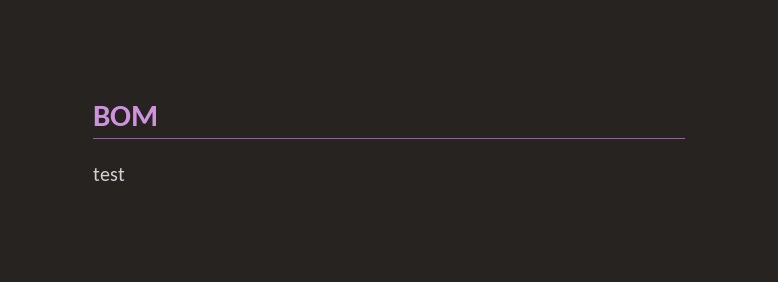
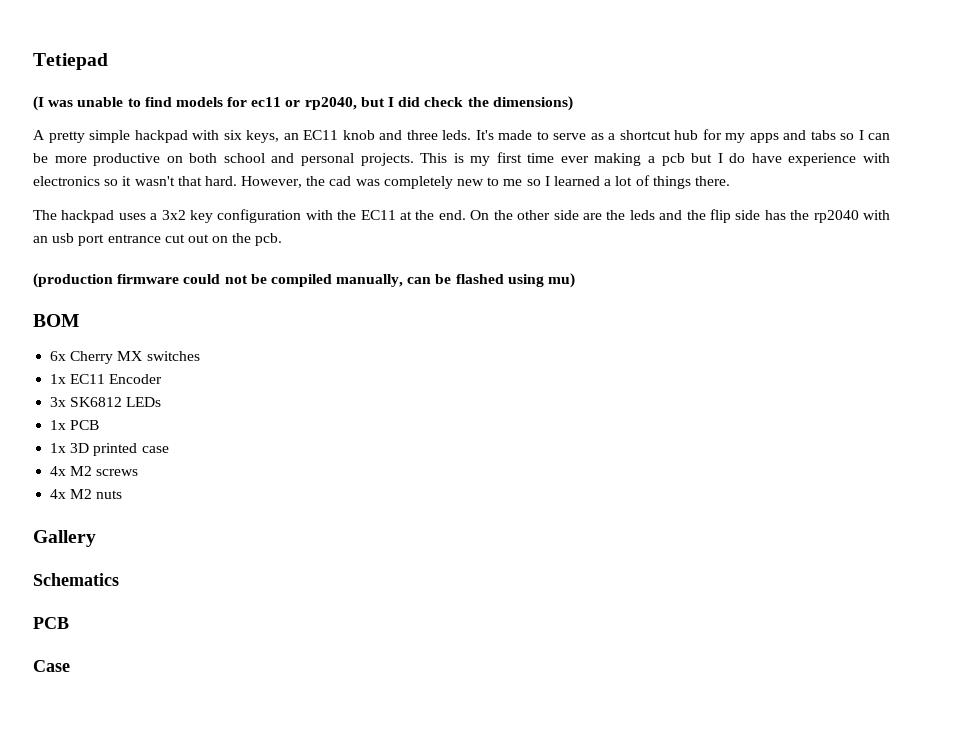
+ Tetiepad
+ (I was unable to find models for ec11 or rp2040, but I did check the dimensions)
+ A pretty simple hackpad with six keys, an EC11 knob and three leds. It's made to serve as a shortcut hub for my apps and tabs so I can be more productive on both school and personal projects. This is my first time ever making a pcb but I do have experience with electronics so it wasn't that hard. However, the cad was completely new to me so I learned a lot of things there.
+ The hackpad uses a 3x2 key configuration with the EC11 at the end. On the other side are the leds and the flip side has the rp2040 with an usb port entrance cut out on the pcb.
+ (production firmware could not be compiled manually, can be flashed using mu)
  BOM
- test
+ 6x Cherry MX switches
+ 1x EC11 Encoder
+ 3x SK6812 LEDs
+ 1x PCB
+ 1x 3D printed case
+ 4x M2 screws
+ 4x M2 nuts
+ Gallery
+ Schematics
+ PCB
+ Case

